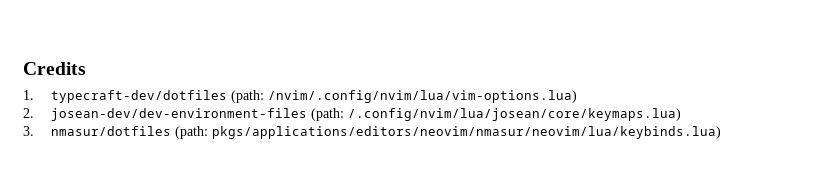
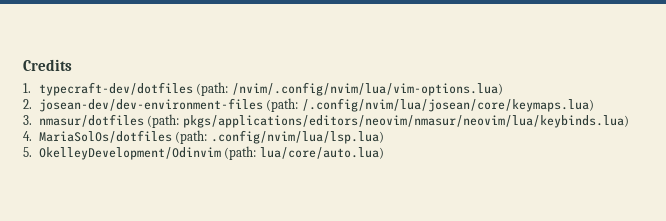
+ 4. MariaSolOs/dotfiles (path: .config/nvim/lua/lsp.lua)
+ 5. OkelleyDevelopment/Odinvim (path: lua/core/auto.lua)

